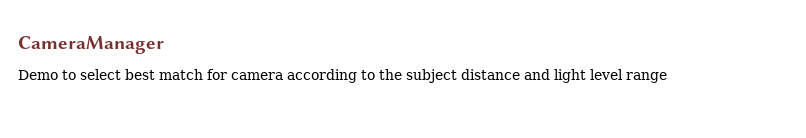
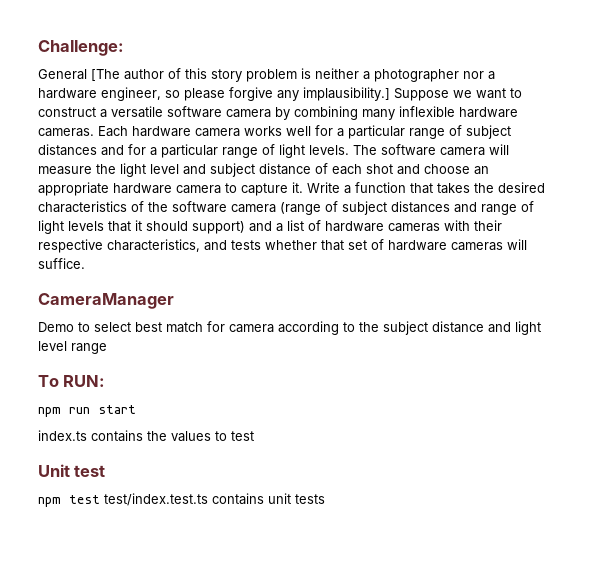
+ Challenge:
+ General [The author of this story problem is neither a photographer nor a hardware engineer, so please forgive any implausibility.] Suppose we want to construct a versatile software camera by combining many inflexible hardware cameras. Each hardware camera works well for a particular range of subject distances and for a particular range of light levels. The software camera will measure the light level and subject distance of each shot and choose an appropriate hardware camera to capture it. Write a function that takes the desired characteristics of the software camera (range of subject distances and range of light levels that it should support) and a list of hardware cameras with their respective characteristics, and tests whether that set of hardware cameras will suffice.
+ To RUN:
+ npm run start
+ index.ts contains the values to test
+ Unit test
+ npm test test/index.test.ts contains unit tests

